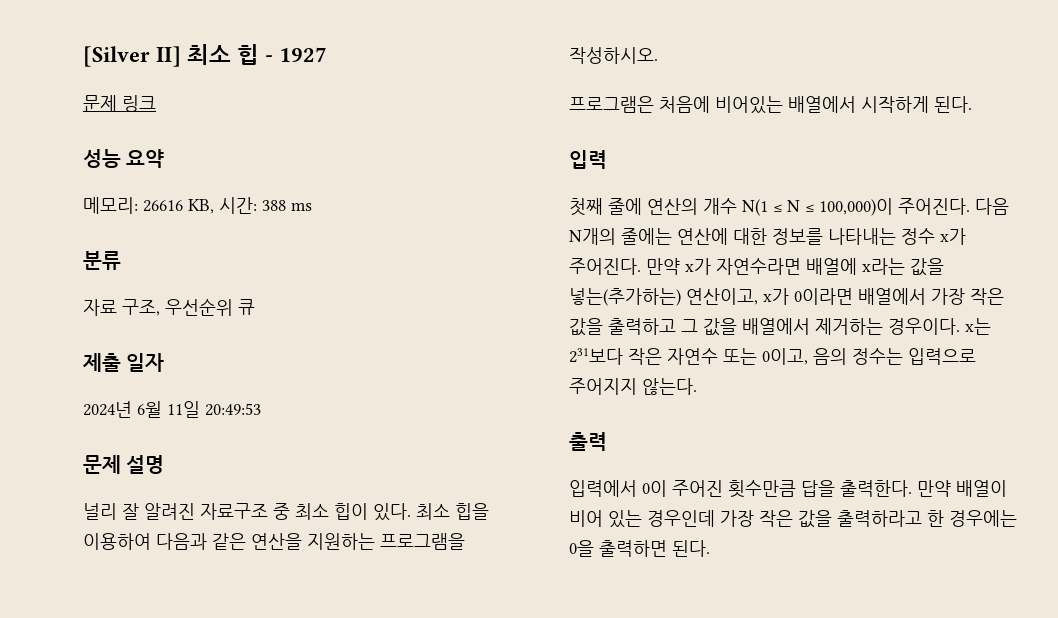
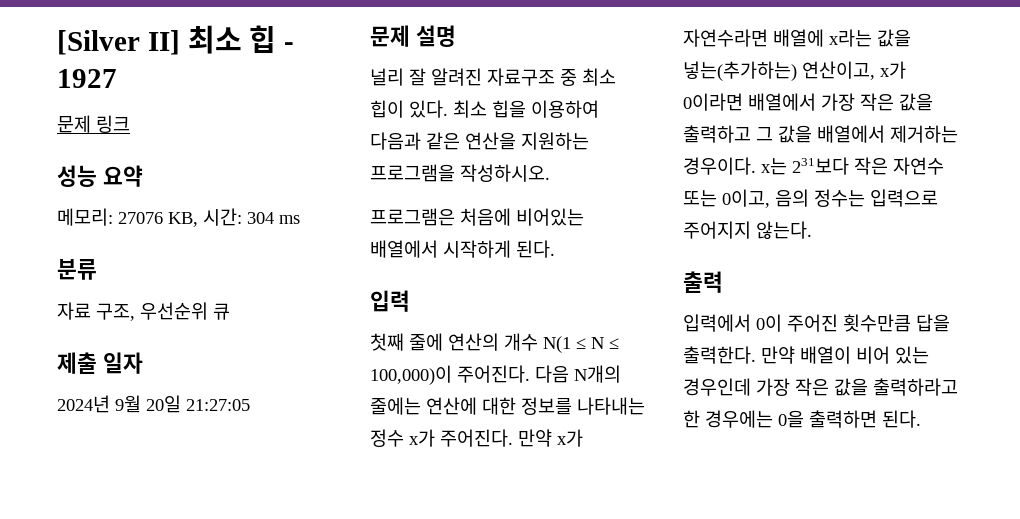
- 메모리: 26616 KB, 시간: 388 ms
+ 메모리: 27076 KB, 시간: 304 ms
- 2024년 6월 11일 20:49:53
+ 2024년 9월 20일 21:27:05

